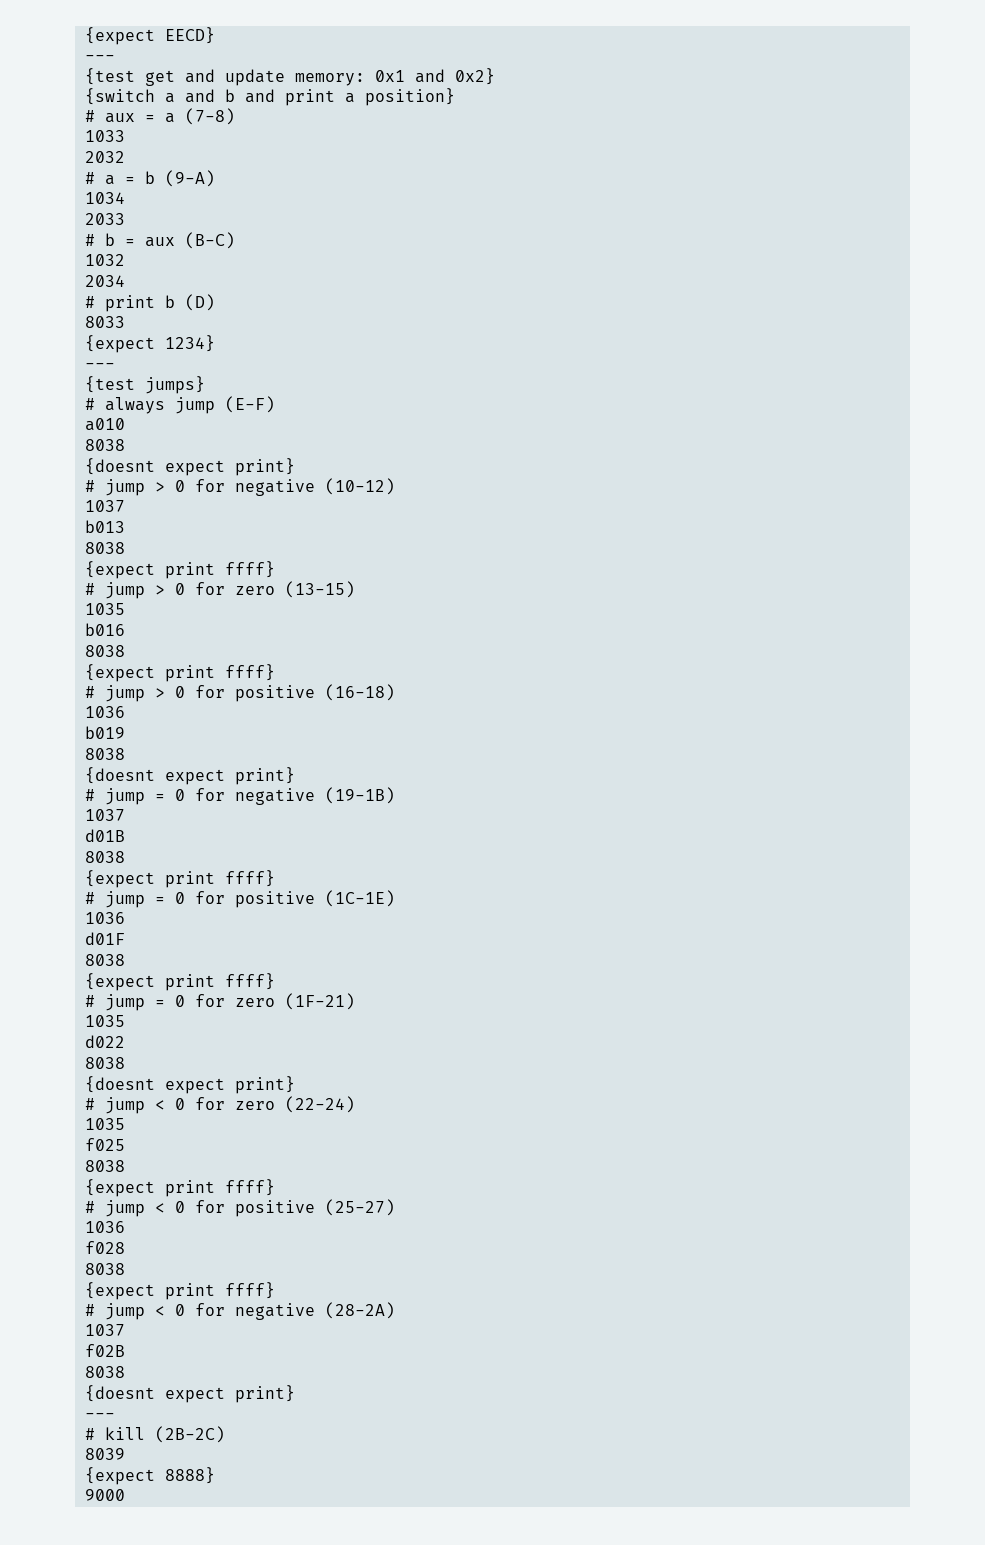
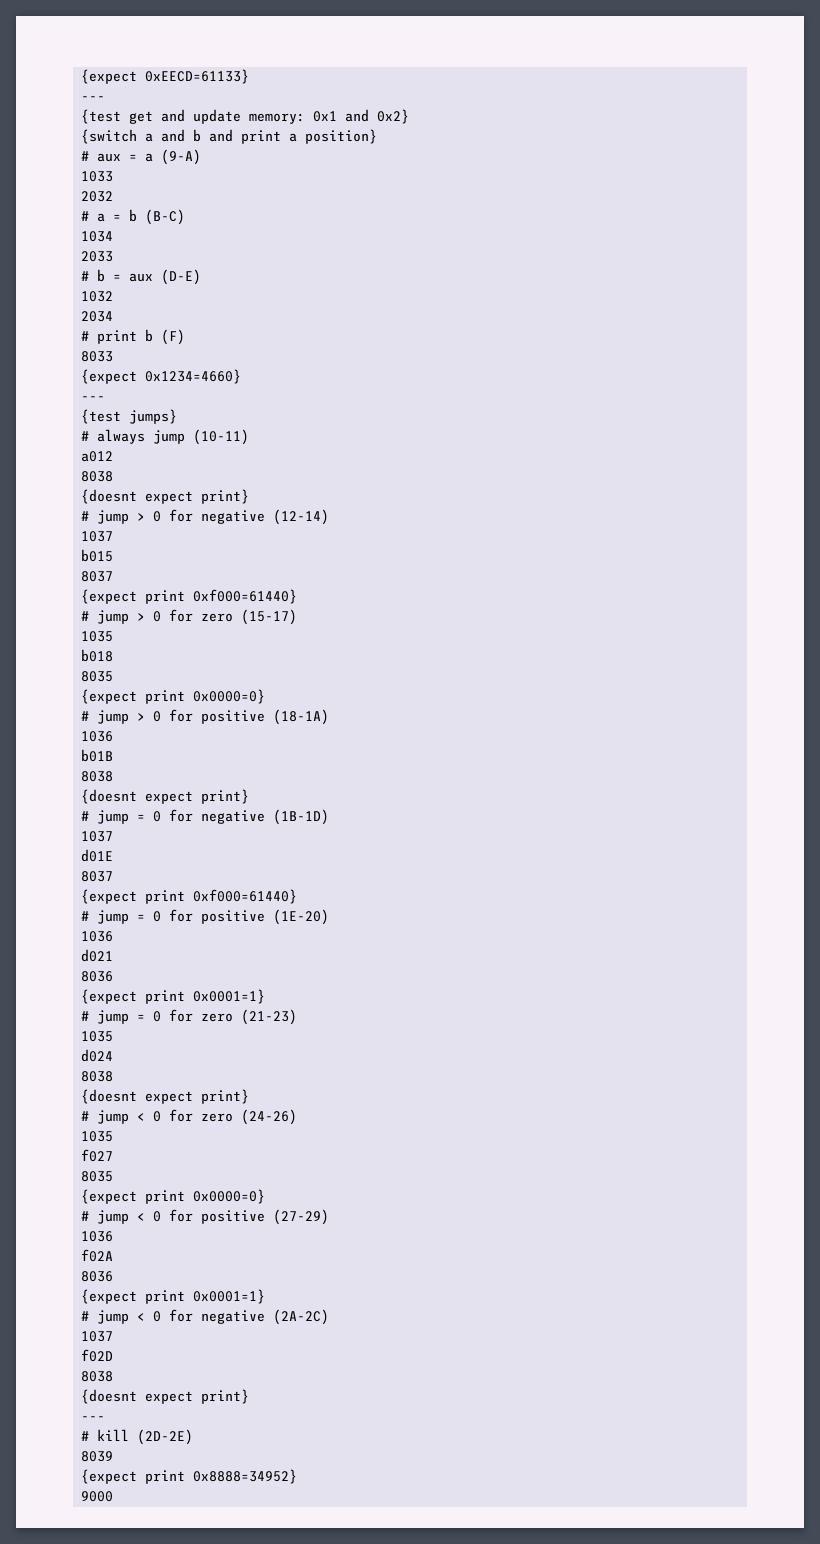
- {expect EECD}
+ {expect 0xEECD=61133}
- # aux = a (7-8)
+ # aux = a (9-A)
- # a = b (9-A)
+ # a = b (B-C)
- # b = aux (B-C)
+ # b = aux (D-E)
- # print b (D)
+ # print b (F)
- {expect 1234}
+ {expect 0x1234=4660}
- # always jump (E-F)
- a010
+ # always jump (10-11)
+ a012
- # jump > 0 for negative (10-12)
+ # jump > 0 for negative (12-14)
  1037
- b013
- 8038
- {expect print ffff}
+ b015
+ 8037
+ {expect print 0xf000=61440}
- # jump > 0 for zero (13-15)
+ # jump > 0 for zero (15-17)
  1035
- b016
- 8038
- {expect print ffff}
+ b018
+ 8035
+ {expect print 0x0000=0}
- # jump > 0 for positive (16-18)
+ # jump > 0 for positive (18-1A)
  1036
- b019
+ b01B
- # jump = 0 for negative (19-1B)
+ # jump = 0 for negative (1B-1D)
  1037
- d01B
- 8038
- {expect print ffff}
+ d01E
+ 8037
+ {expect print 0xf000=61440}
- # jump = 0 for positive (1C-1E)
+ # jump = 0 for positive (1E-20)
  1036
- d01F
- 8038
- {expect print ffff}
+ d021
+ 8036
+ {expect print 0x0001=1}
- # jump = 0 for zero (1F-21)
+ # jump = 0 for zero (21-23)
  1035
- d022
+ d024
- # jump < 0 for zero (22-24)
+ # jump < 0 for zero (24-26)
  1035
- f025
- 8038
- {expect print ffff}
+ f027
+ 8035
+ {expect print 0x0000=0}
- # jump < 0 for positive (25-27)
+ # jump < 0 for positive (27-29)
  1036
- f028
- 8038
- {expect print ffff}
+ f02A
+ 8036
+ {expect print 0x0001=1}
- # jump < 0 for negative (28-2A)
+ # jump < 0 for negative (2A-2C)
  1037
- f02B
+ f02D
- # kill (2B-2C)
+ # kill (2D-2E)
- {expect 8888}
+ {expect print 0x8888=34952}

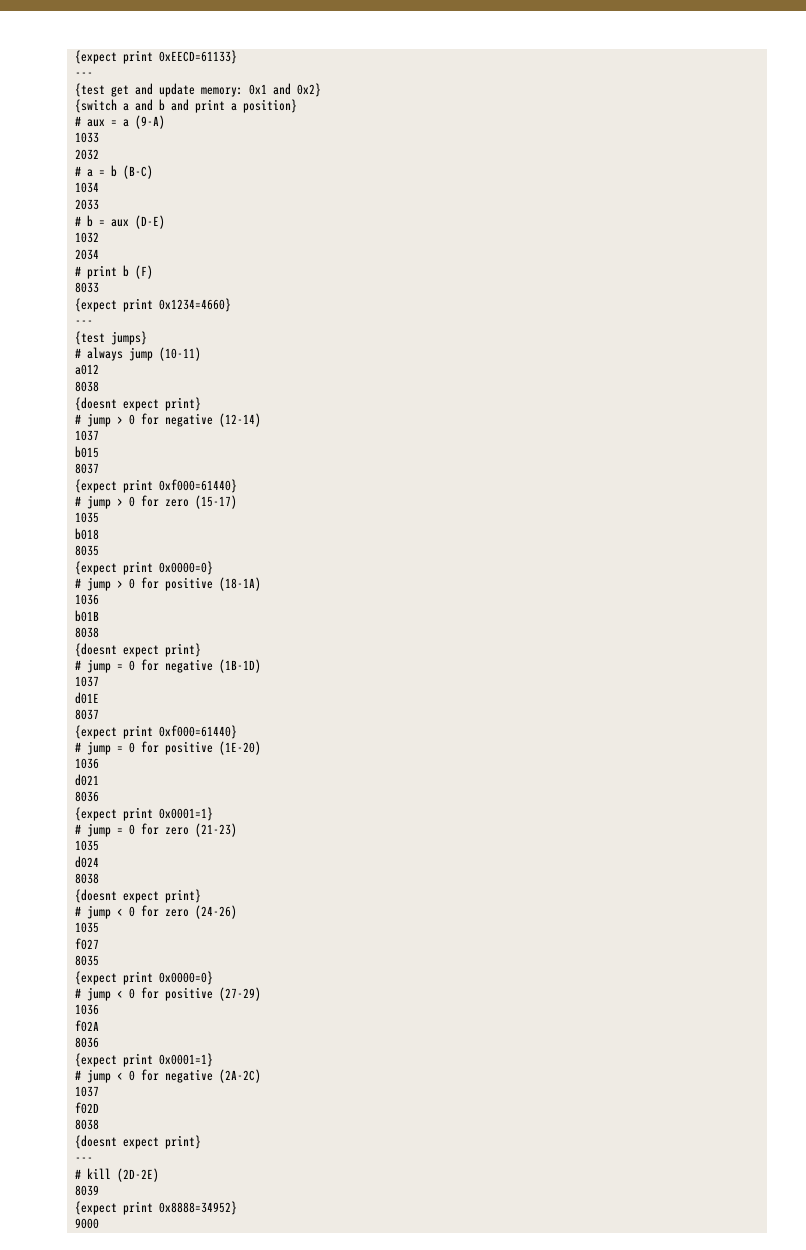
- {expect 0xEECD=61133}
+ {expect print 0xEECD=61133}
- {expect 0x1234=4660}
+ {expect print 0x1234=4660}

